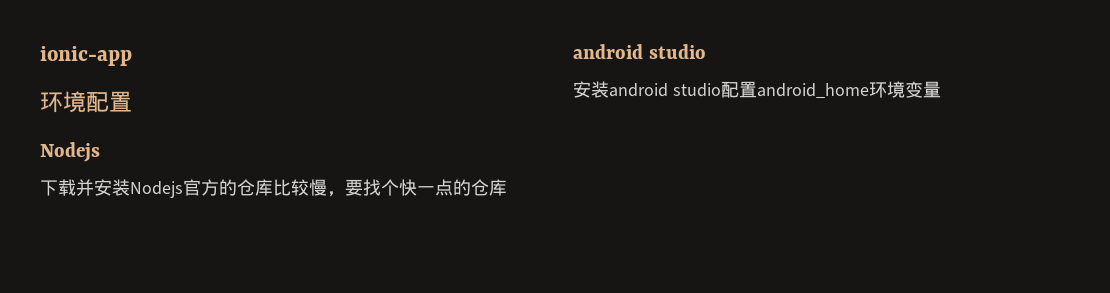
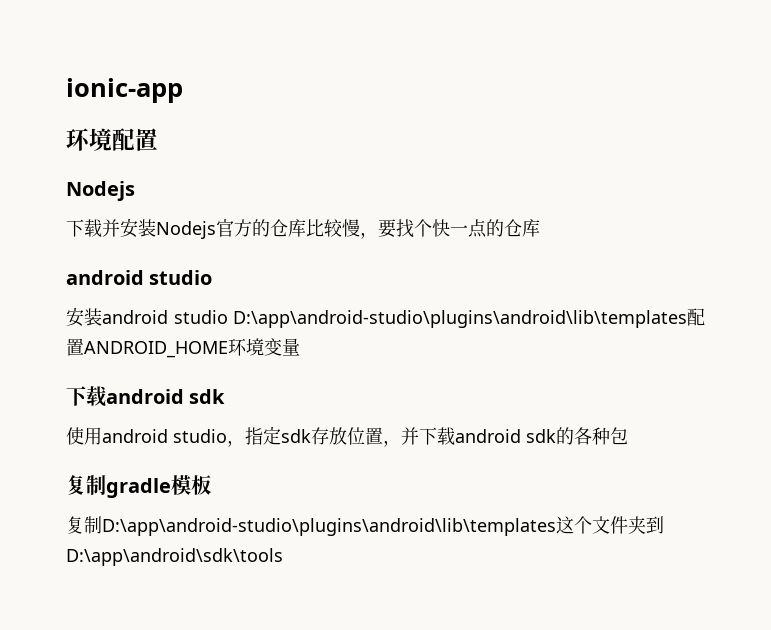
- 安装android studio配置android_home环境变量
+ 安装android studio D:\app\android-studio\plugins\android\lib\templates配置ANDROID_HOME环境变量
+ 下载android sdk
+ 使用android studio，指定sdk存放位置，并下载android sdk的各种包
+ 复制gradle模板
+ 复制D:\app\android-studio\plugins\android\lib\templates这个文件夹到D:\app\android\sdk\tools

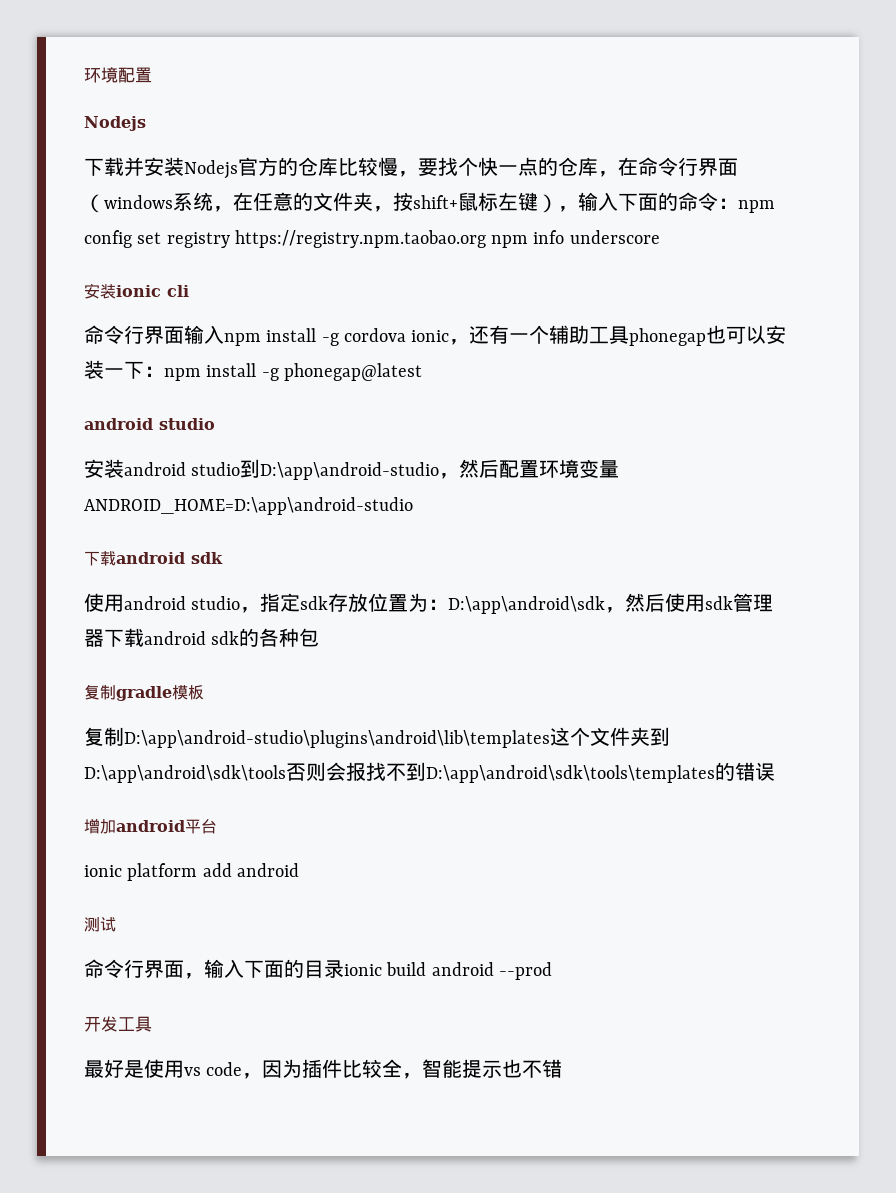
- ionic-app
- 下载并安装Nodejs官方的仓库比较慢，要找个快一点的仓库
+ 下载并安装Nodejs官方的仓库比较慢，要找个快一点的仓库，在命令行界面（windows系统，在任意的文件夹，按shift+鼠标左键），输入下面的命令：npm config set registry https://registry.npm.taobao.org npm info underscore
+ 安装ionic cli
+ 命令行界面输入npm install -g cordova ionic，还有一个辅助工具phonegap也可以安装一下：npm install -g phonegap@latest
- 安装android studio D:\app\android-studio\plugins\android\lib\templates配置ANDROID_HOME环境变量
+ 安装android studio到D:\app\android-studio，然后配置环境变量ANDROID_HOME=D:\app\android-studio
- 使用android studio，指定sdk存放位置，并下载android sdk的各种包
+ 使用android studio，指定sdk存放位置为：D:\app\android\sdk，然后使用sdk管理器下载android sdk的各种包
- 复制D:\app\android-studio\plugins\android\lib\templates这个文件夹到D:\app\android\sdk\tools
+ 复制D:\app\android-studio\plugins\android\lib\templates这个文件夹到D:\app\android\sdk\tools否则会报找不到D:\app\android\sdk\tools\templates的错误
+ 增加android平台
+ ionic platform add android
+ 测试
+ 命令行界面，输入下面的目录ionic build android --prod
+ 开发工具
+ 最好是使用vs code，因为插件比较全，智能提示也不错

